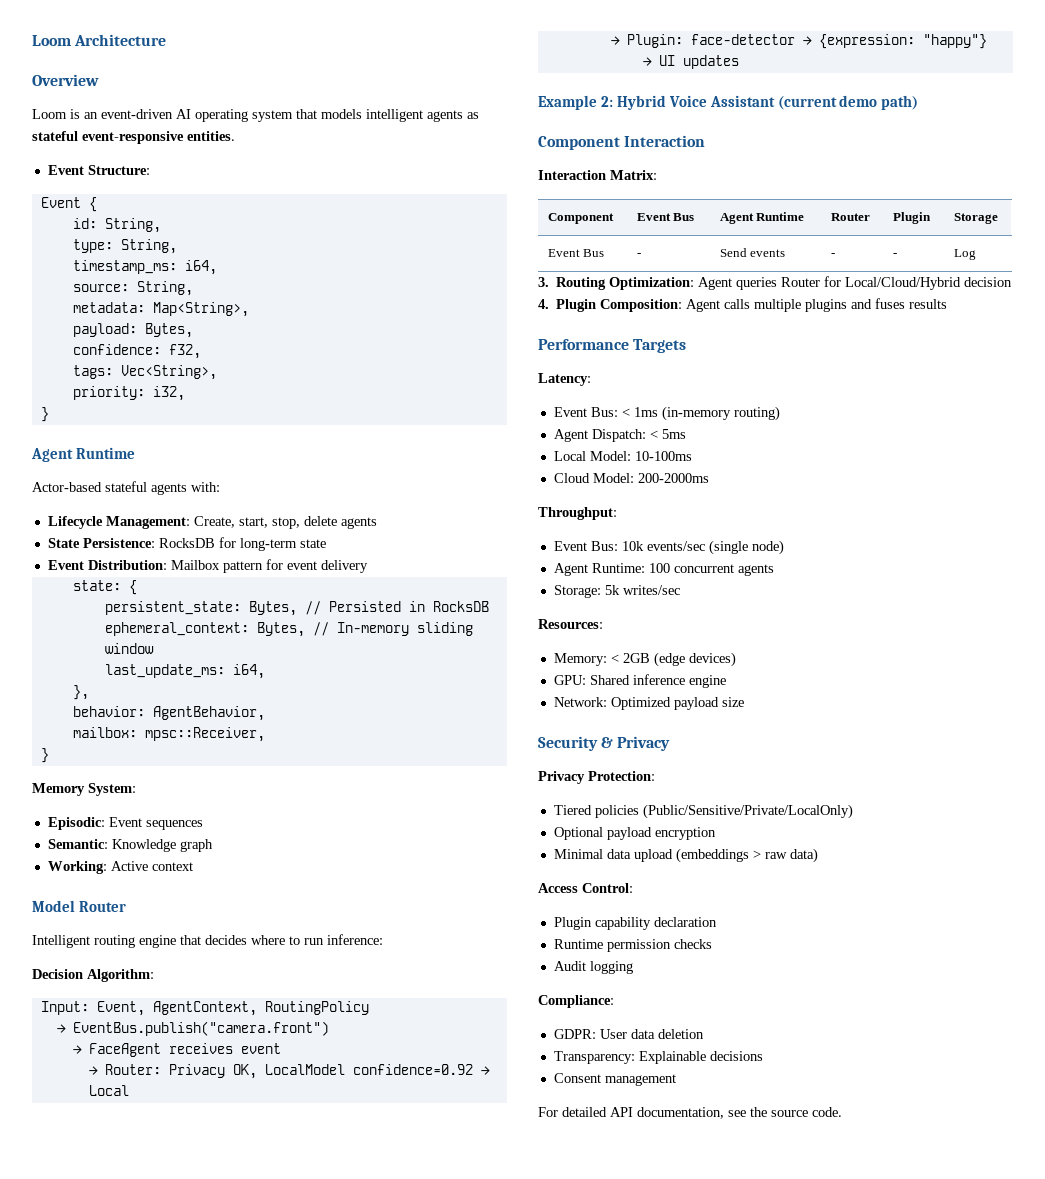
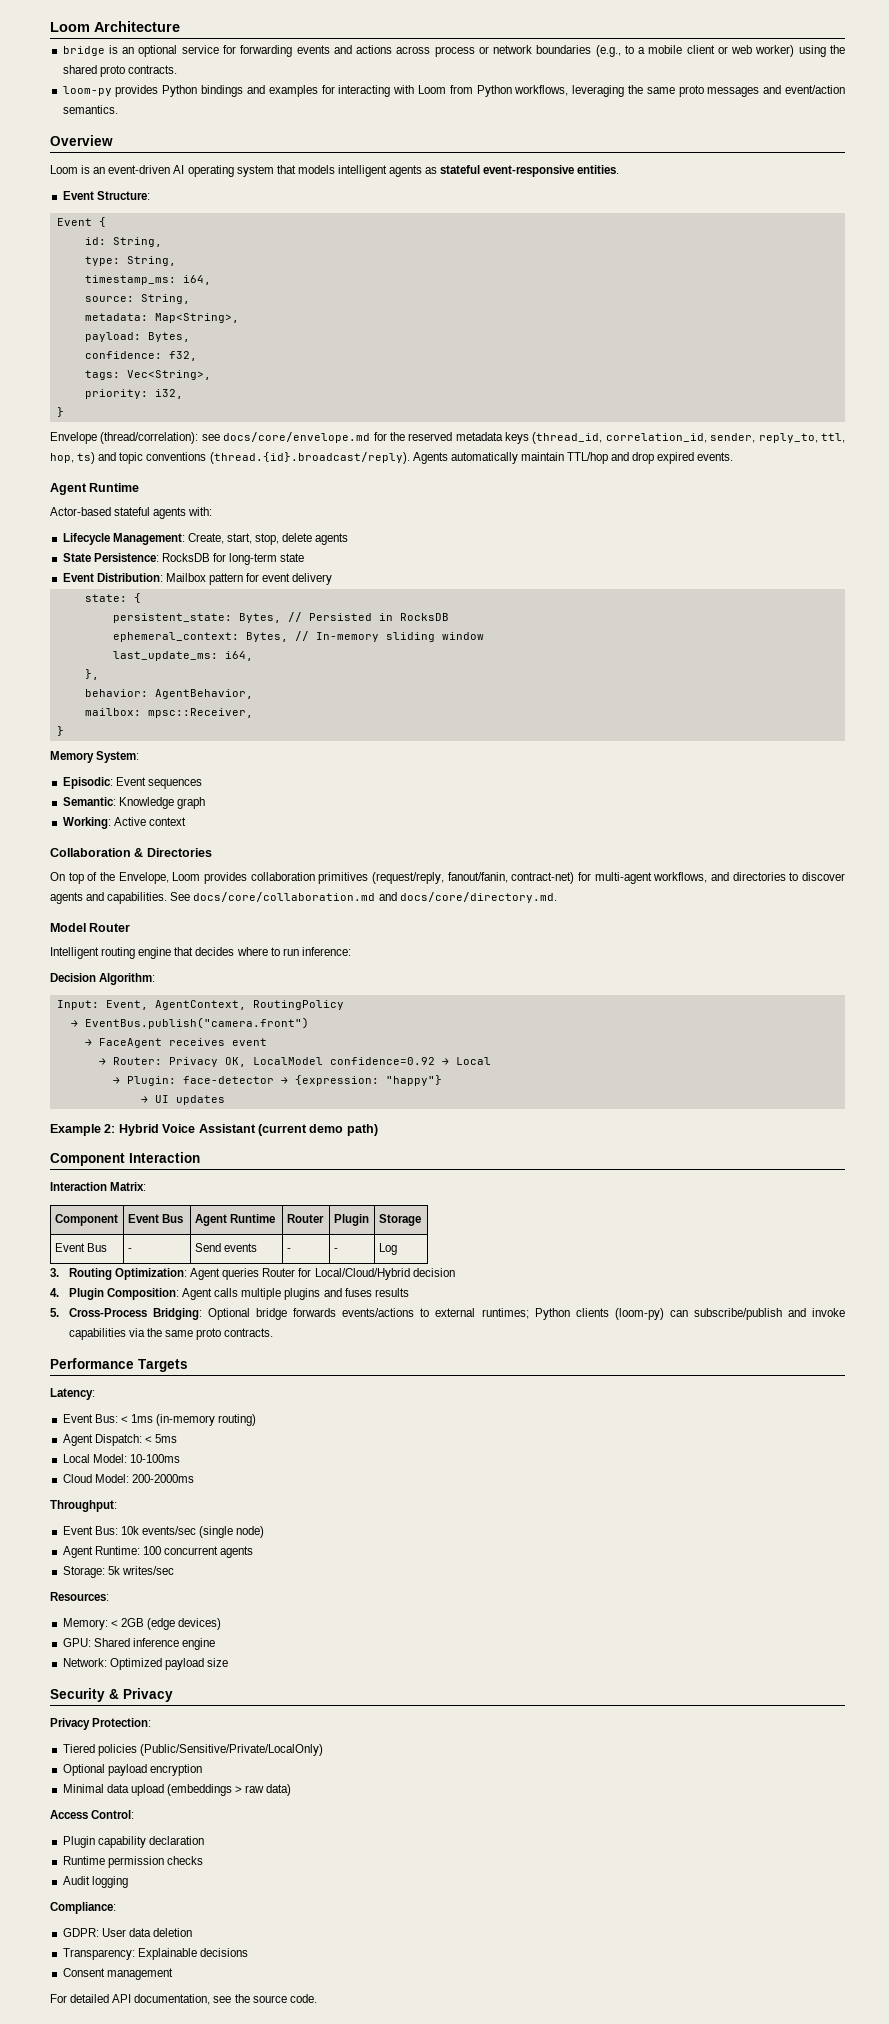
+ bridge is an optional service for forwarding events and actions across process or network boundaries (e.g., to a mobile client or web worker) using the shared proto contracts.
+ loom-py provides Python bindings and examples for interacting with Loom from Python workflows, leveraging the same proto messages and event/action semantics.
+ Envelope (thread/correlation): see docs/core/envelope.md for the reserved metadata keys (thread_id, correlation_id, sender, reply_to, ttl, hop, ts) and topic conventions (thread.{id}.broadcast/reply). Agents automatically maintain TTL/hop and drop expired events.
+ Collaboration & Directories
+ On top of the Envelope, Loom provides collaboration primitives (request/reply, fanout/fanin, contract-net) for multi-agent workflows, and directories to discover agents and capabilities. See docs/core/collaboration.md and docs/core/directory.md.
+ 5. Cross-Process Bridging: Optional bridge forwards events/actions to external runtimes; Python clients (loom-py) can subscribe/publish and invoke capabilities via the same proto contracts.

